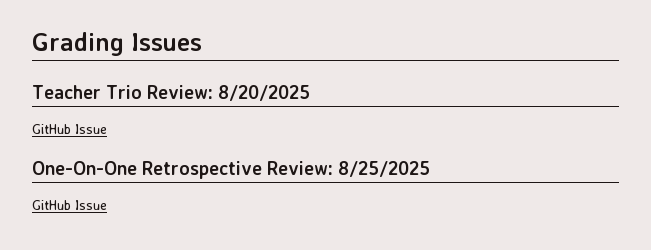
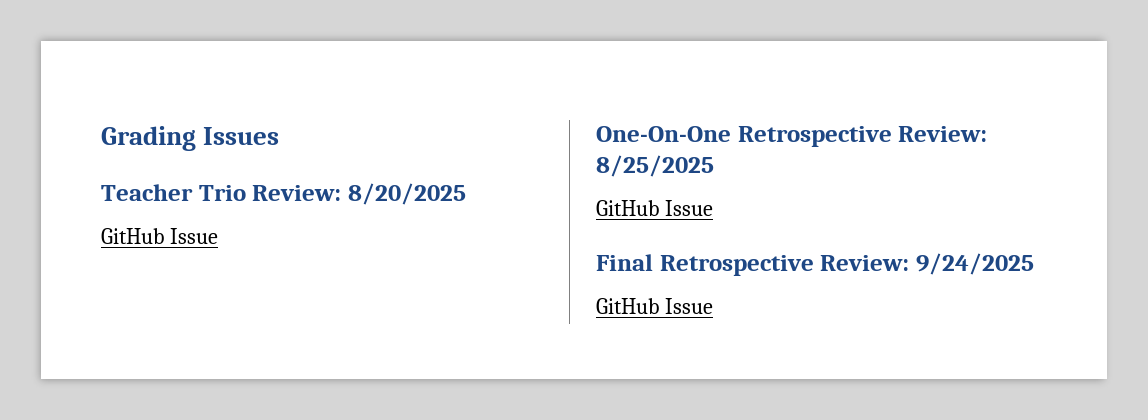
+ Final Retrospective Review: 9/24/2025
+ GitHub Issue

